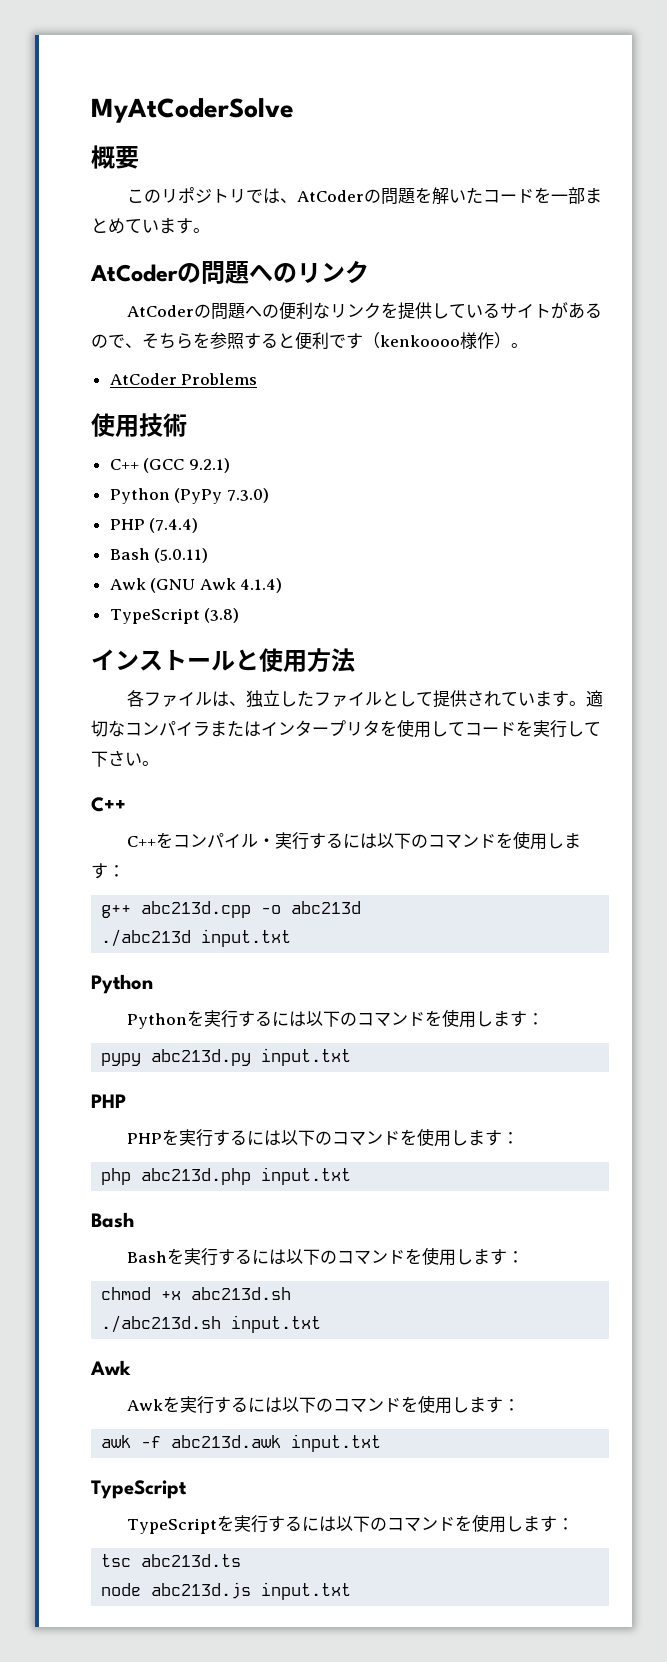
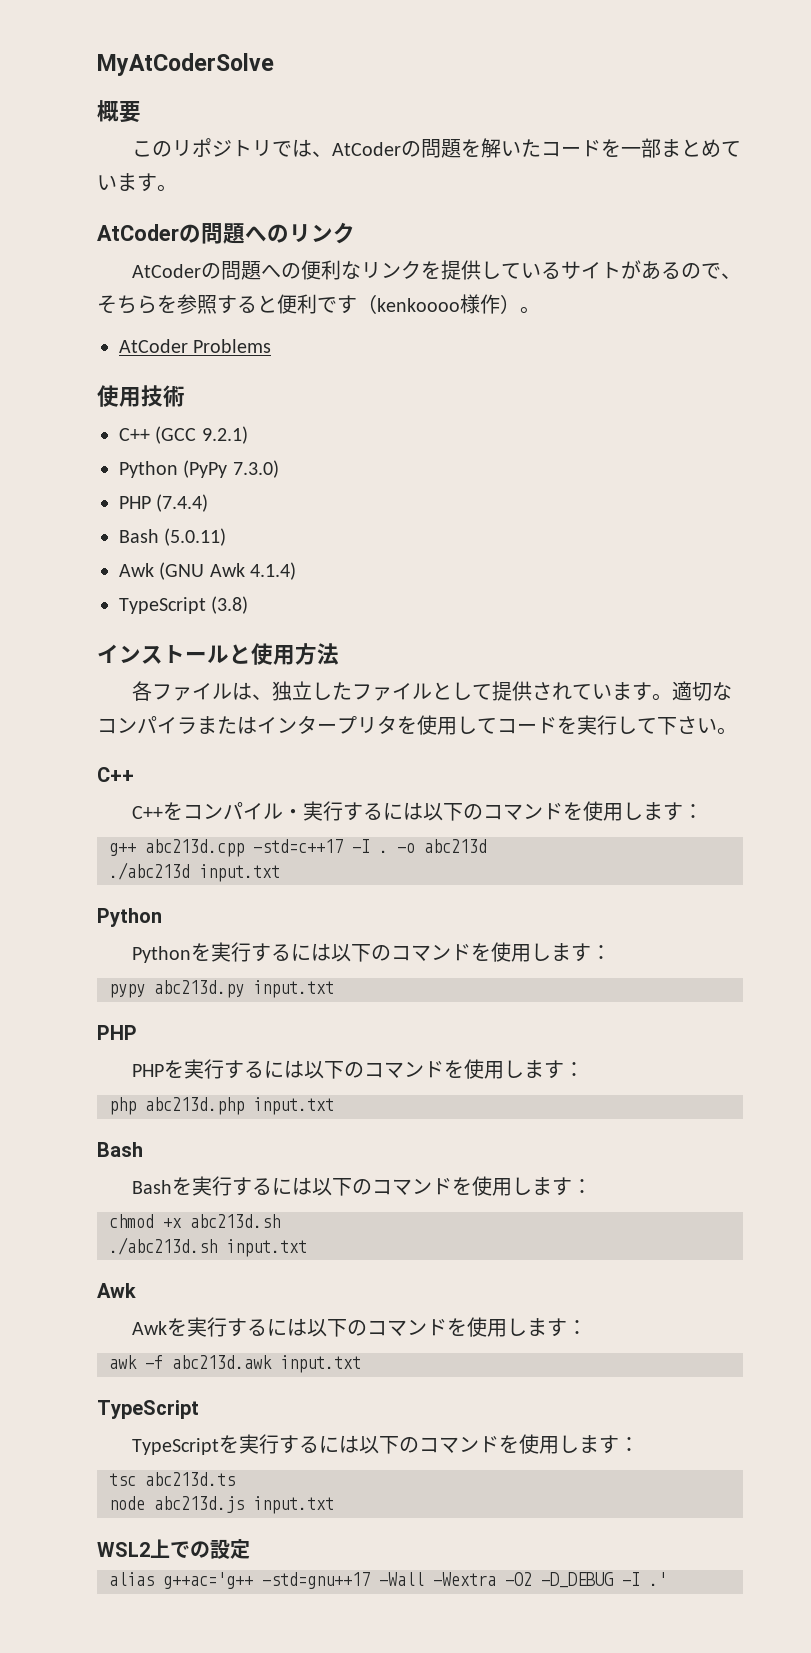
- g++ abc213d.cpp -o abc213d
+ g++ abc213d.cpp -std=c++17 -I . -o abc213d
+ WSL2上での設定
+ alias g++ac='g++ -std=gnu++17 -Wall -Wextra -O2 -D_DEBUG -I .'

